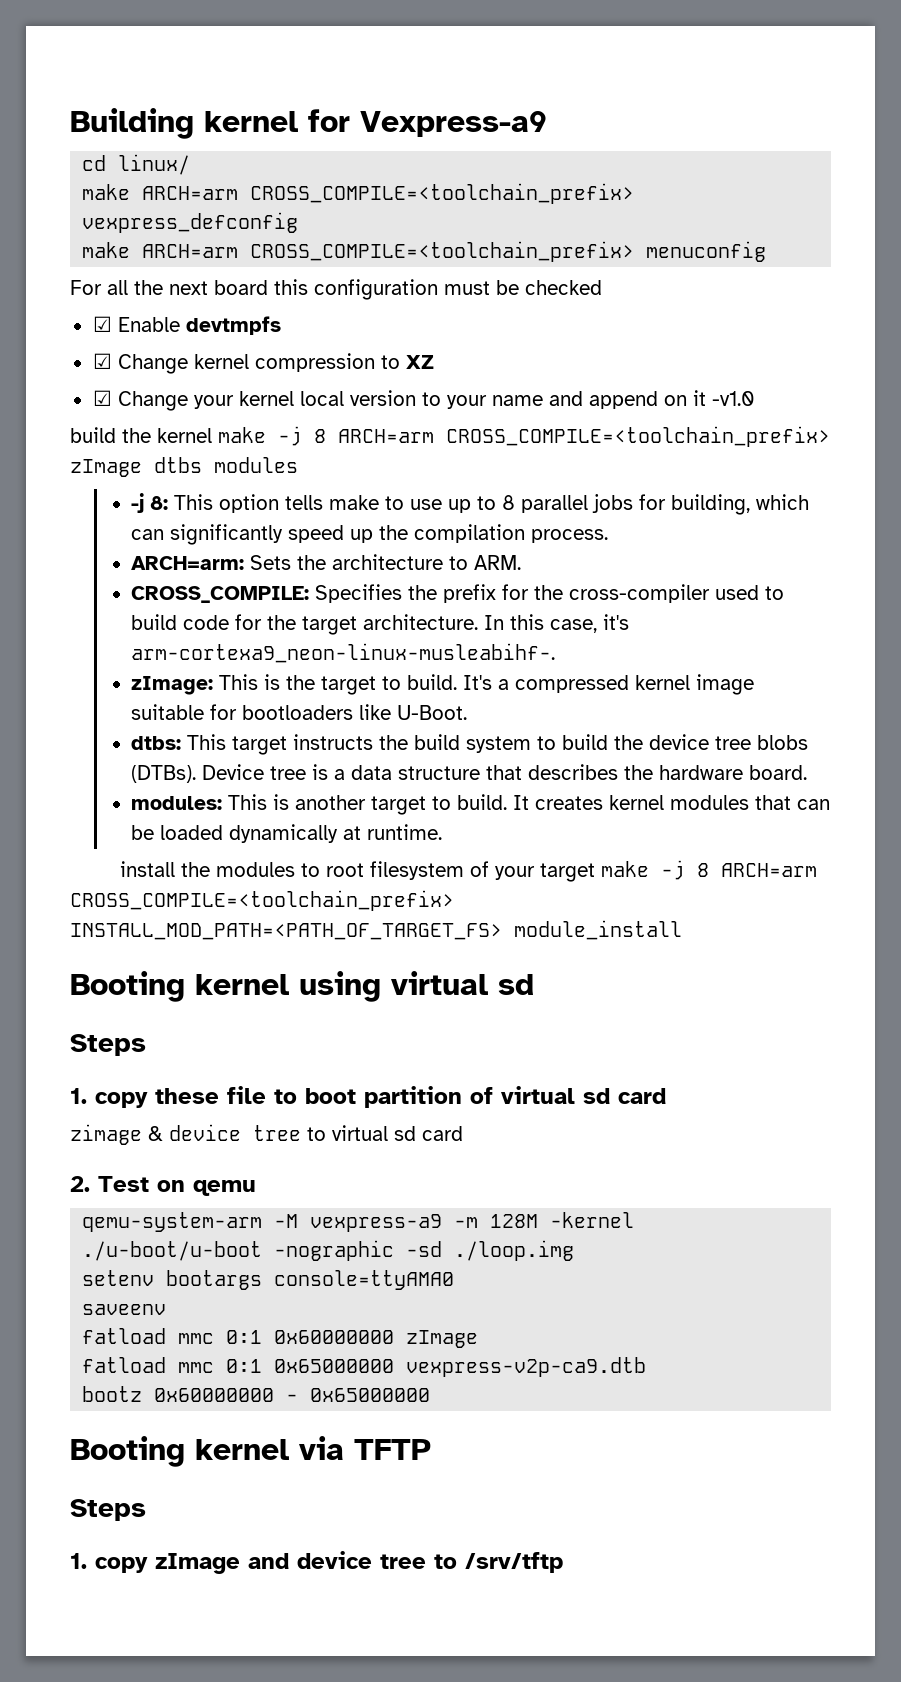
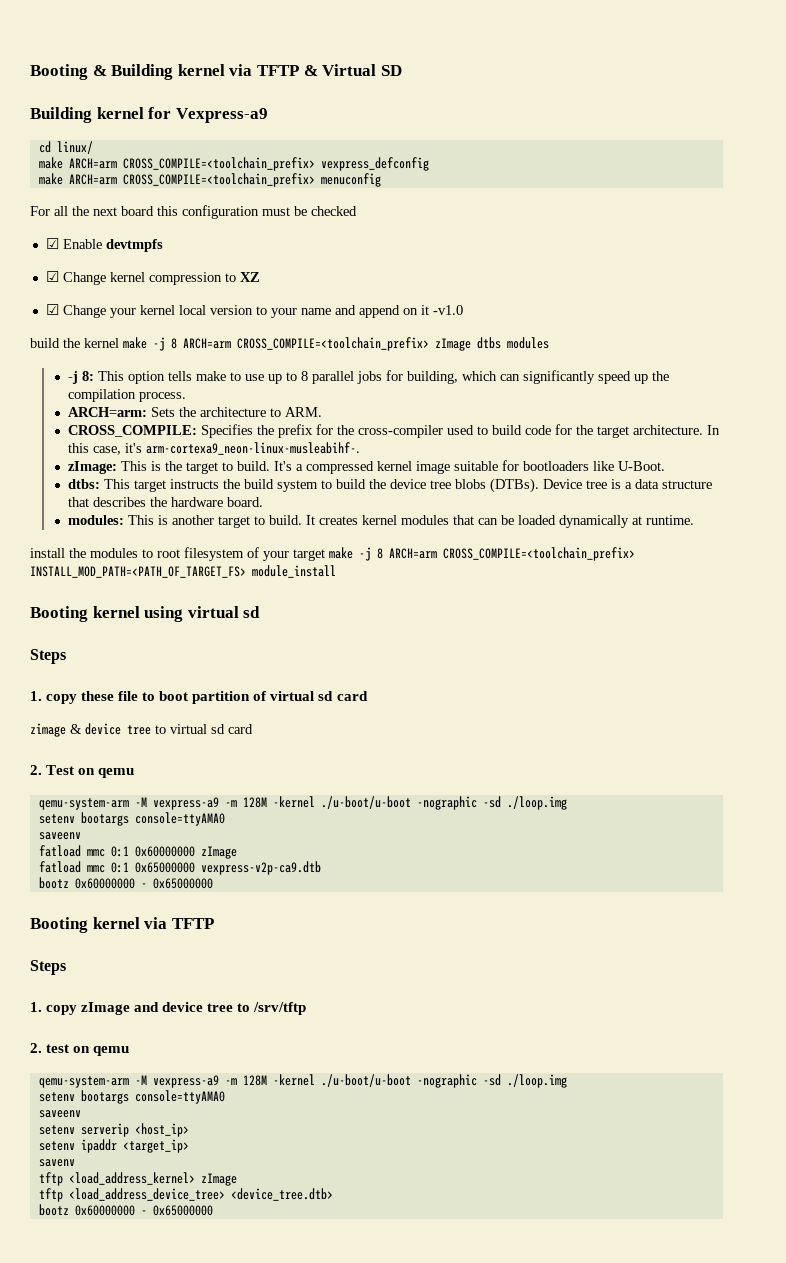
+ Booting & Building kernel via TFTP & Virtual SD
+ 2. test on qemu
+ qemu-system-arm -M vexpress-a9 -m 128M -kernel ./u-boot/u-boot -nographic -sd ./loop.img
+ setenv bootargs console=ttyAMA0
+ saveenv
+ setenv serverip <host_ip>
+ setenv ipaddr <target_ip>
+ savenv
+ tftp <load_address_kernel> zImage
+ tftp <load_address_device_tree> <device_tree.dtb>
+ bootz 0x60000000 - 0x65000000

